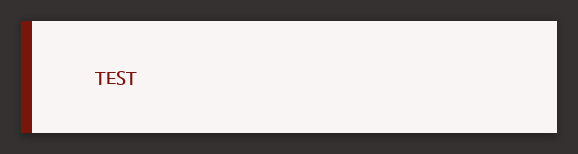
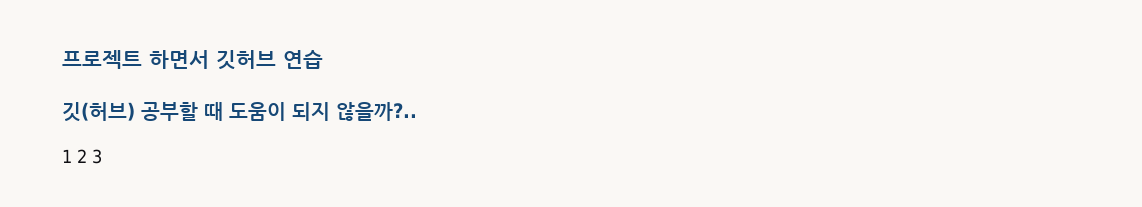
- TEST
+ 프로젝트 하면서 깃허브 연습
+ 깃(허브) 공부할 때 도움이 되지 않을까?..
+ 1 2 3

